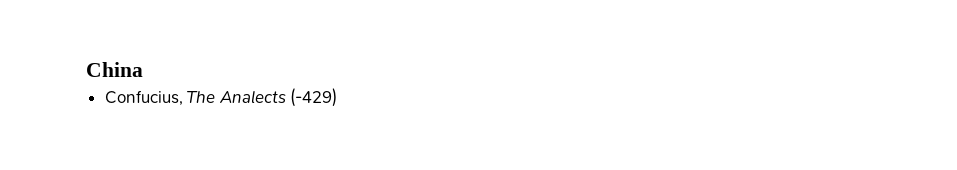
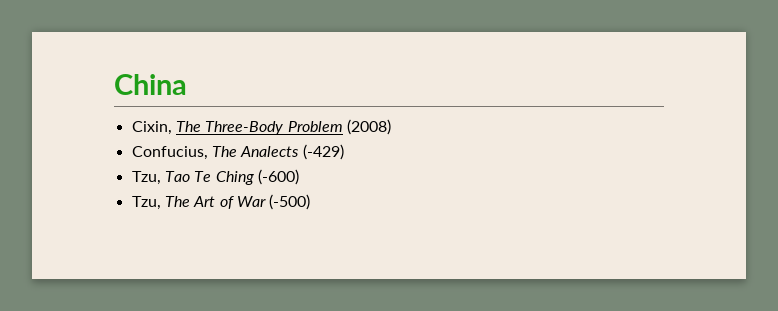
+ Cixin, The Three-Body Problem (2008)
+ Tzu, Tao Te Ching (-600)
+ Tzu, The Art of War (-500)

